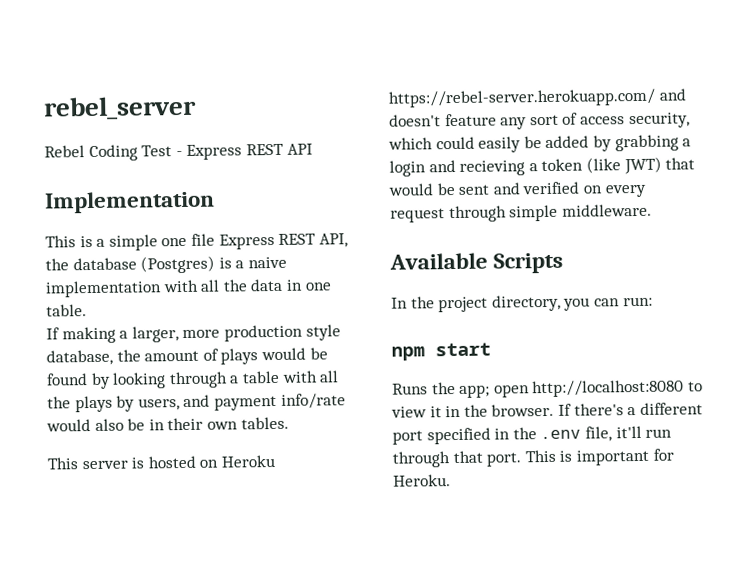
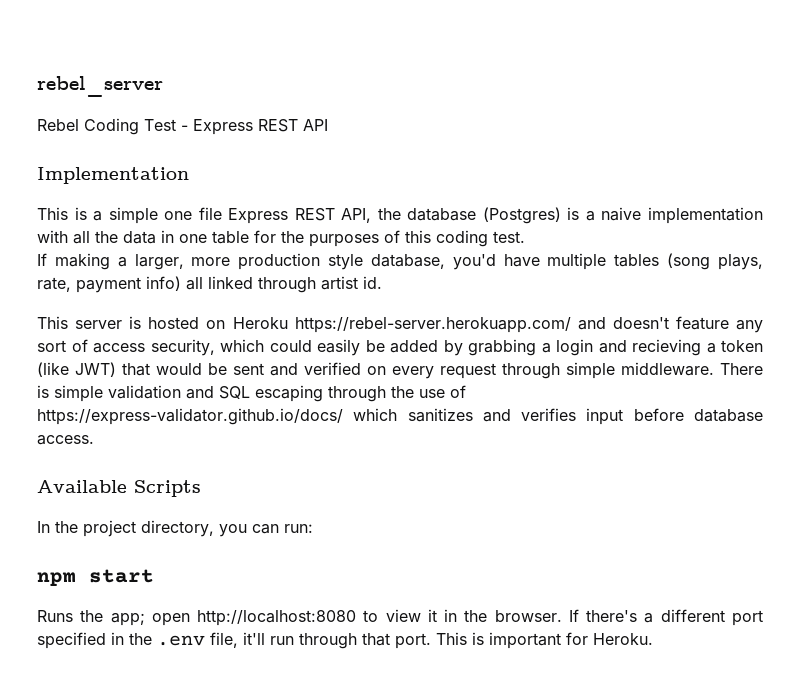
- This is a simple one file Express REST API, the database (Postgres) is a naive implementation with all the data in one table.
+ This is a simple one file Express REST API, the database (Postgres) is a naive implementation with all the data in one table for the purposes of this coding test.
- If making a larger, more production style database, the amount of plays would be found by looking through a table with all the plays by users, and payment info/rate would also be in their own tables.
+ If making a larger, more production style database, you'd have multiple tables (song plays, rate, payment info) all linked through artist id.
+ There is simple validation and SQL escaping through the use of https://express-validator.github.io/docs/ which sanitizes and verifies input before database access.

